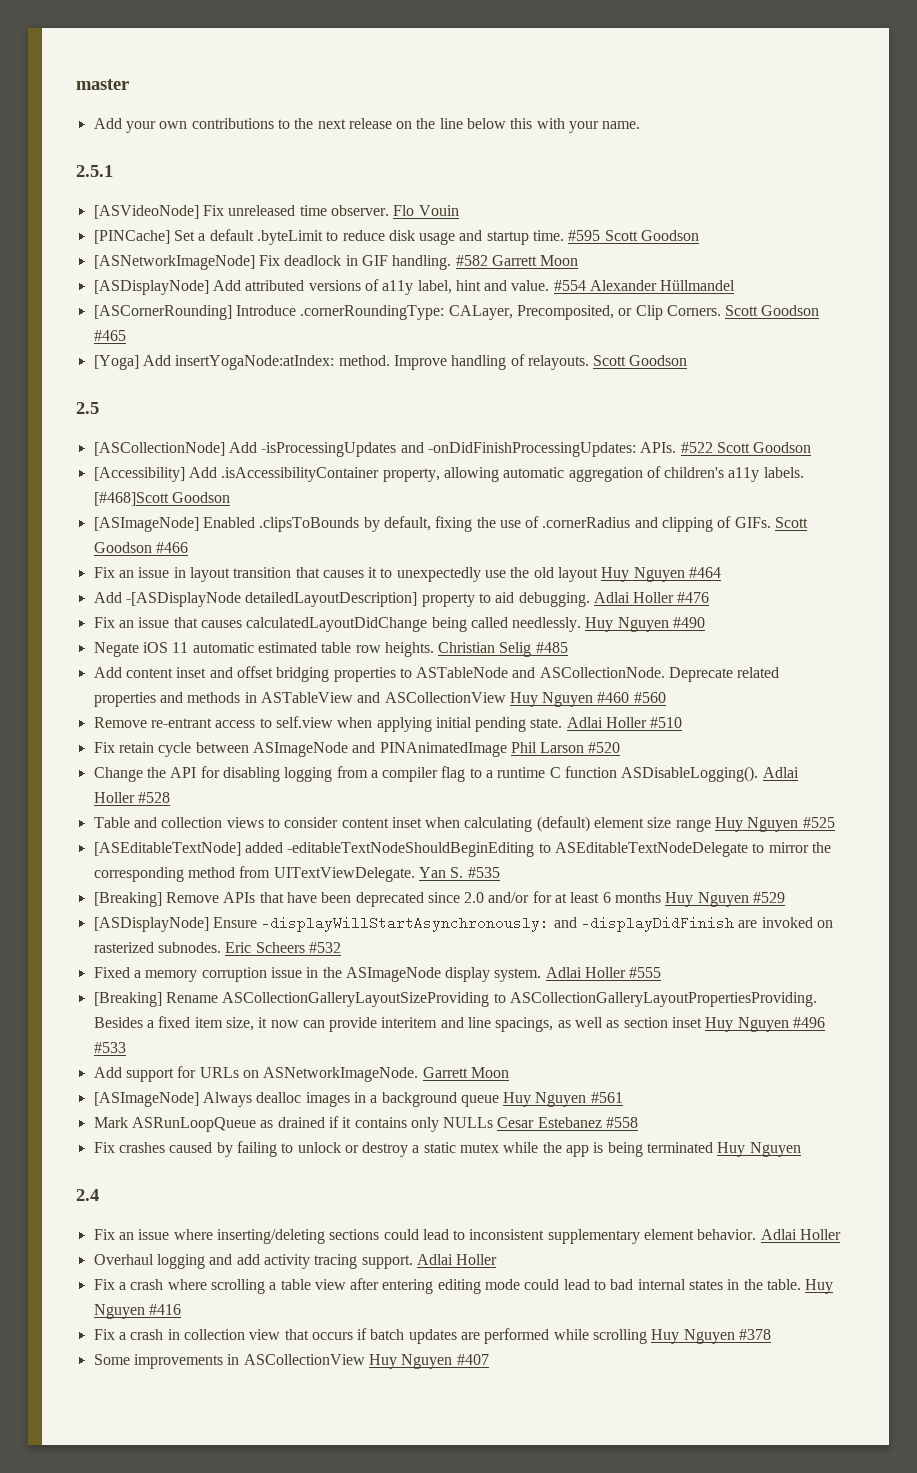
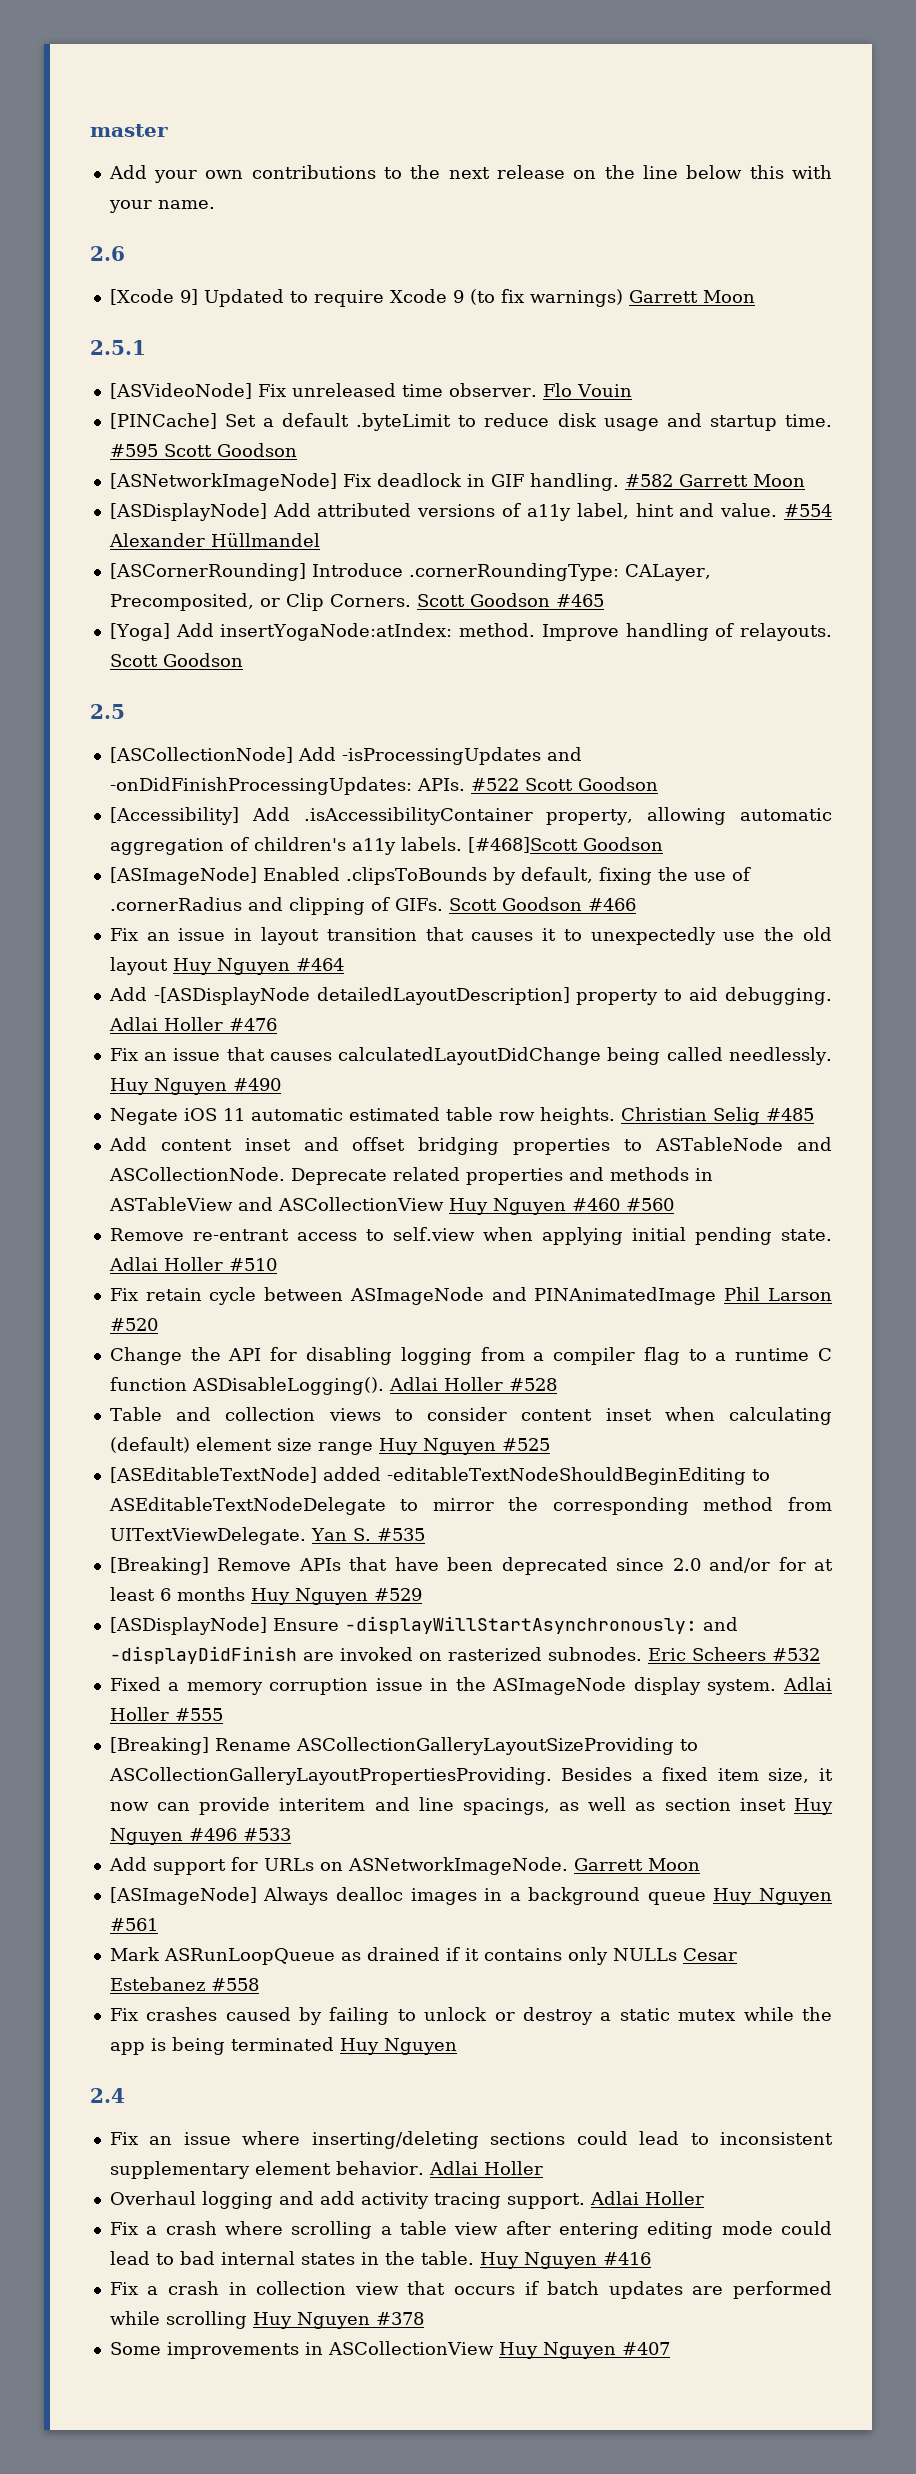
+ 2.6
+ [Xcode 9] Updated to require Xcode 9 (to fix warnings) Garrett Moon

